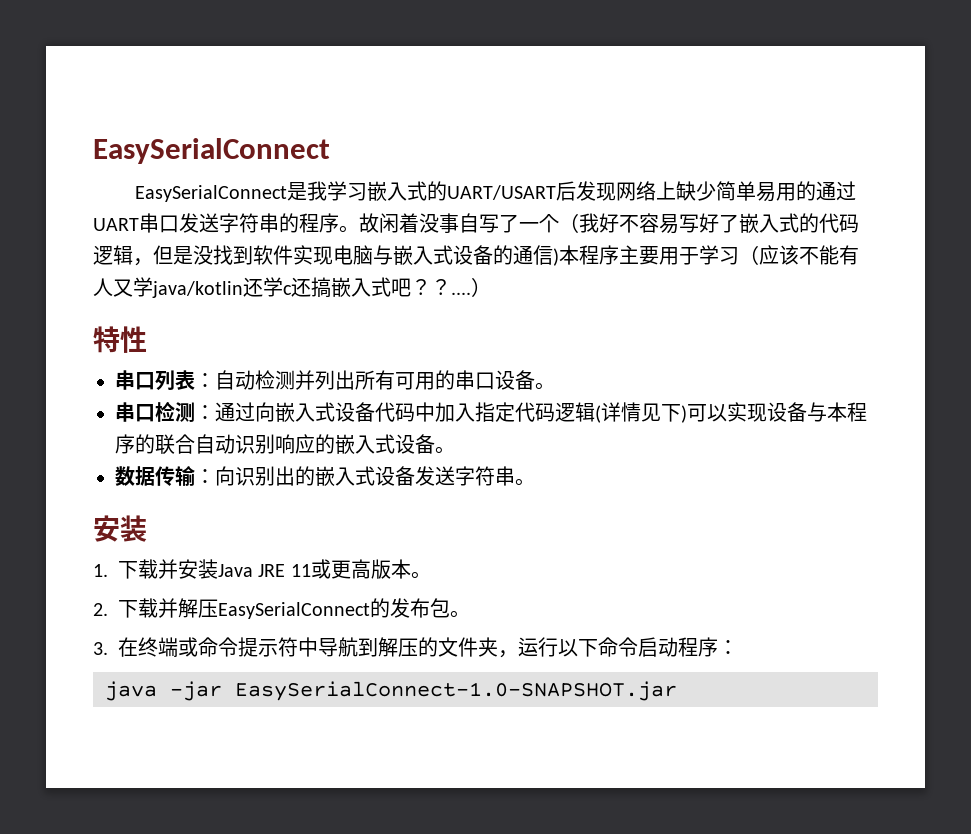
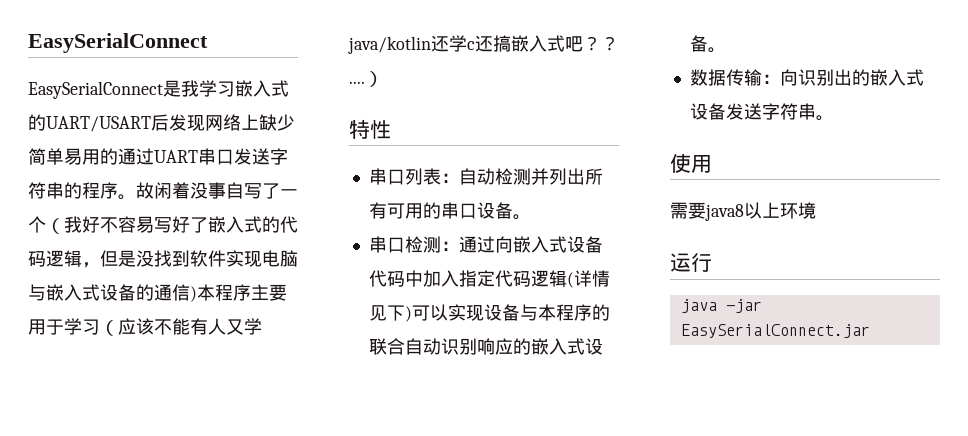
  数据传输：向识别出的嵌入式设备发送字符串。
- 安装
- 1.下载并安装Java JRE 11或更高版本。
- 2.下载并解压EasySerialConnect的发布包。
- 3.在终端或命令提示符中导航到解压的文件夹，运行以下命令启动程序：
+ 使用
+ 需要java8以上环境
+ 运行
- java -jar EasySerialConnect-1.0-SNAPSHOT.jar
+ java -jar EasySerialConnect.jar

